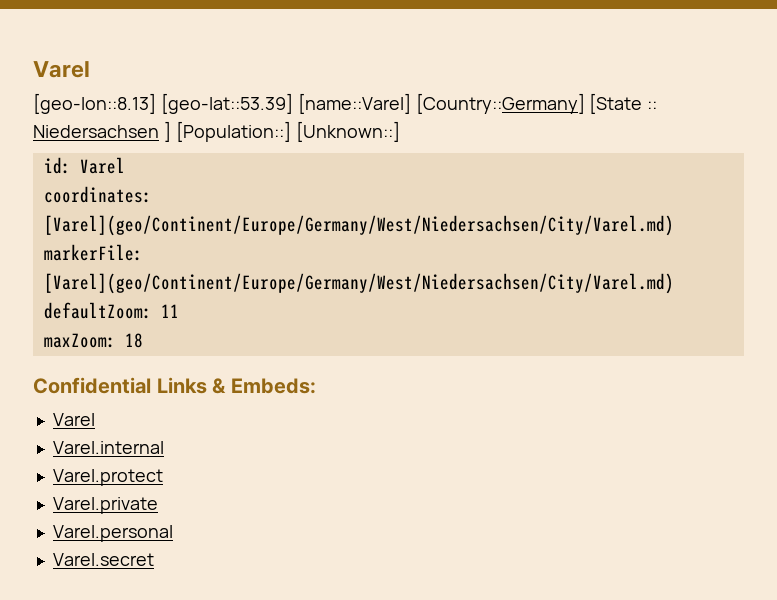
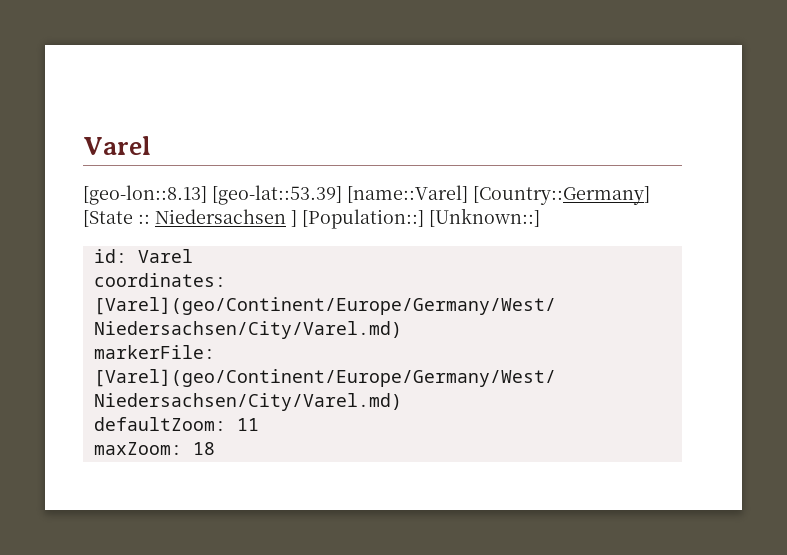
- Confidential Links & Embeds:
- Varel
- Varel.internal
- Varel.protect
- Varel.private
- Varel.personal
- Varel.secret

